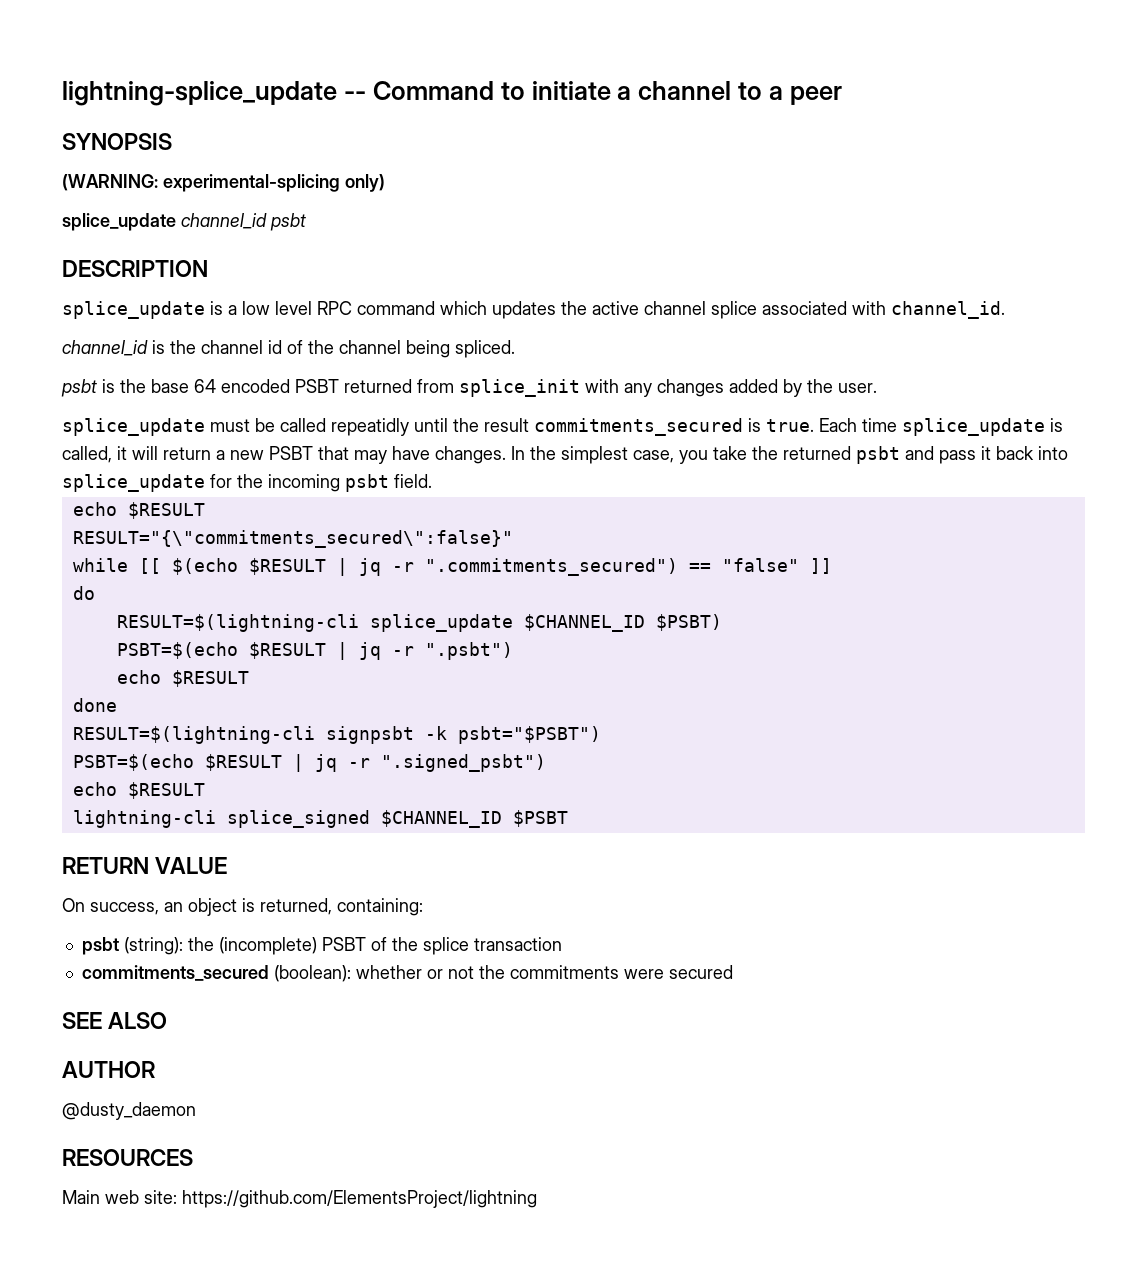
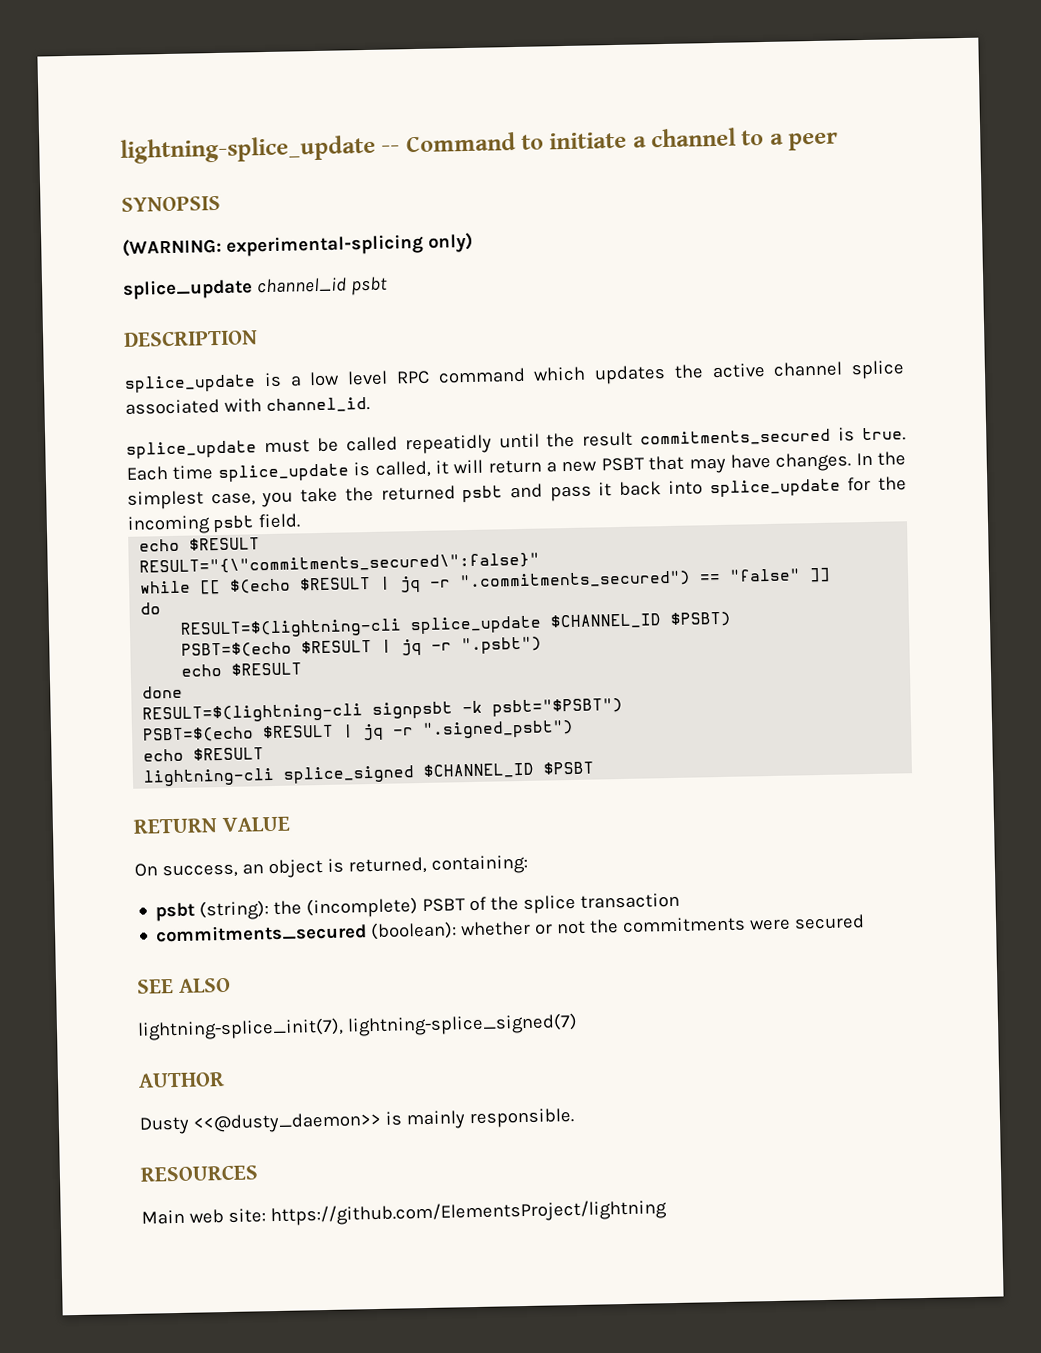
- channel_id is the channel id of the channel being spliced.
- psbt is the base 64 encoded PSBT returned from splice_init with any changes added by the user.
+ lightning-splice_init(7), lightning-splice_signed(7)
- @dusty_daemon
+ Dusty <<@dusty_daemon>> is mainly responsible.

